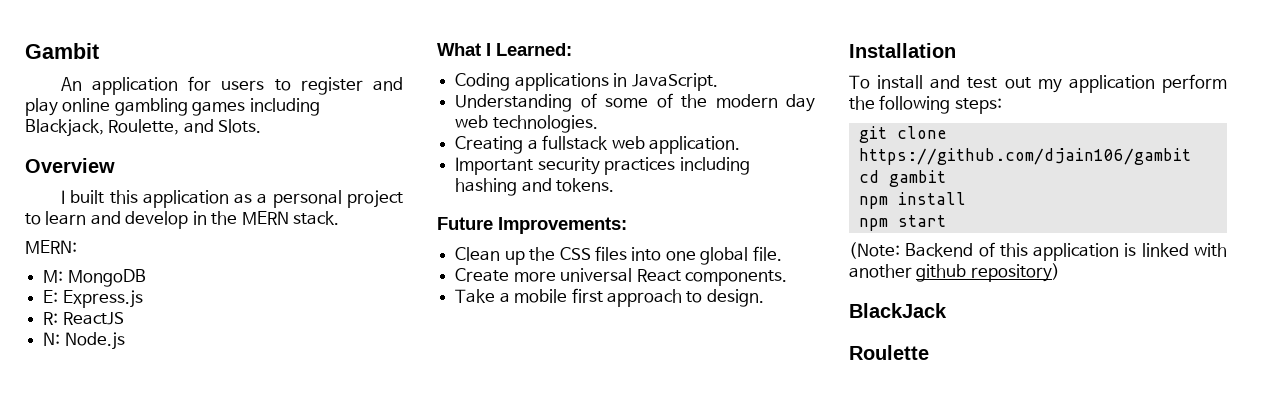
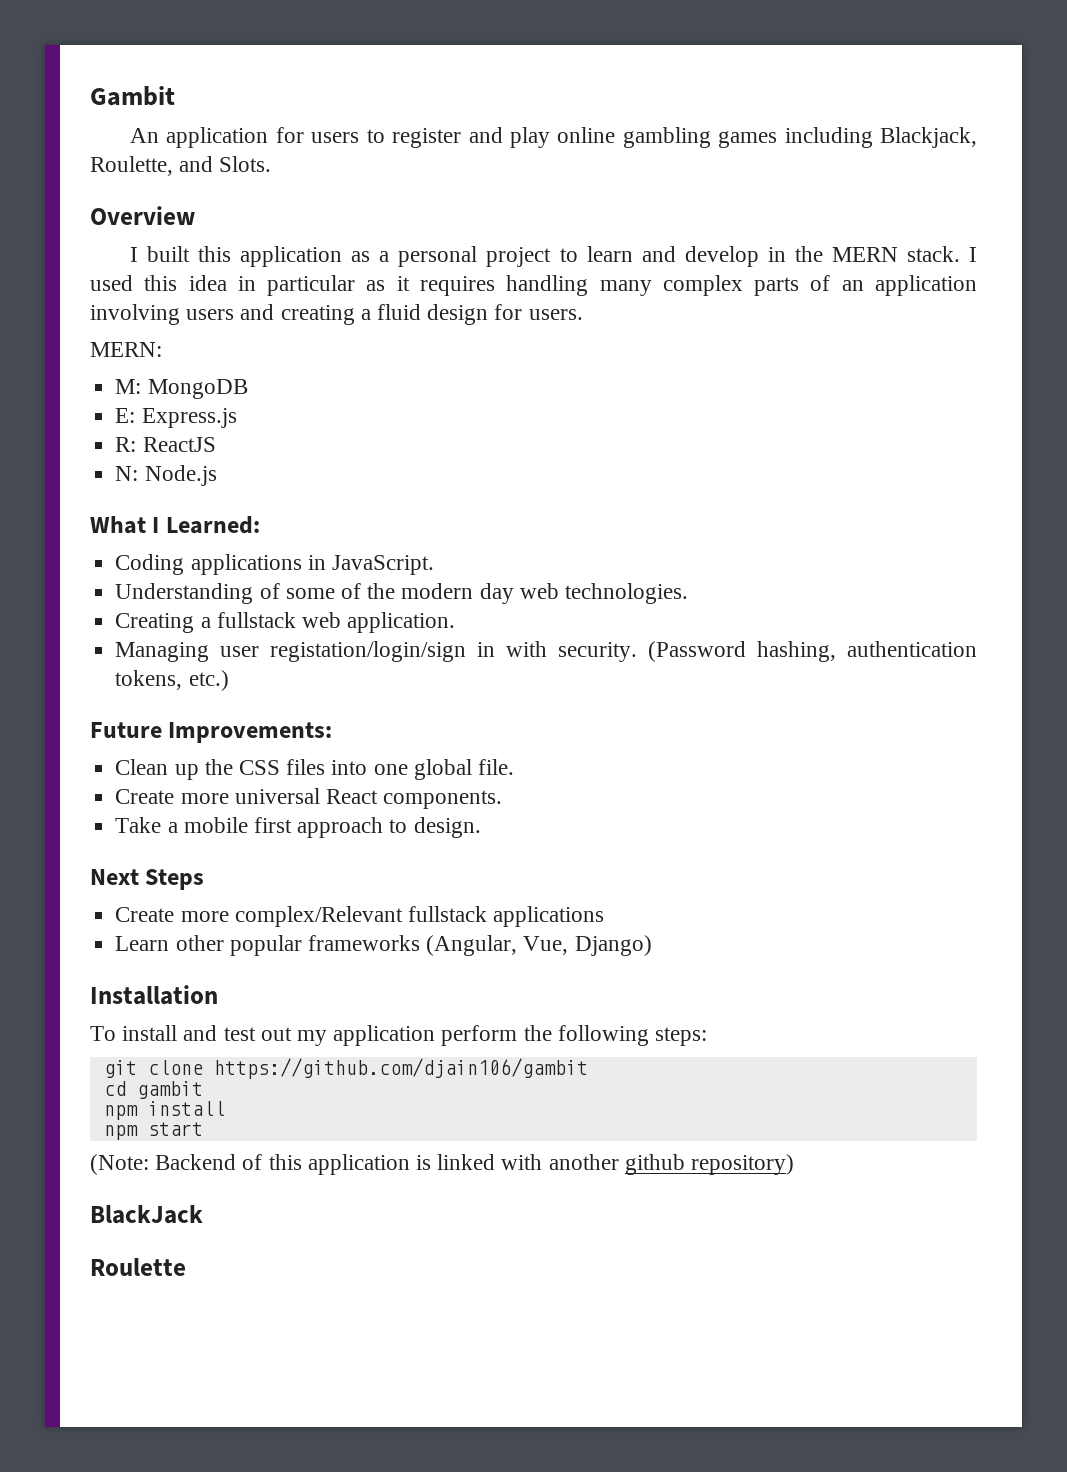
+ I used this idea in particular as it requires handling many complex parts of an application involving users and creating a fluid design for users.
- Important security practices including hashing and tokens.
+ Managing user registation/login/sign in with security. (Password hashing, authentication tokens, etc.)
+ Next Steps
+ Create more complex/Relevant fullstack applications
+ Learn other popular frameworks (Angular, Vue, Django)

